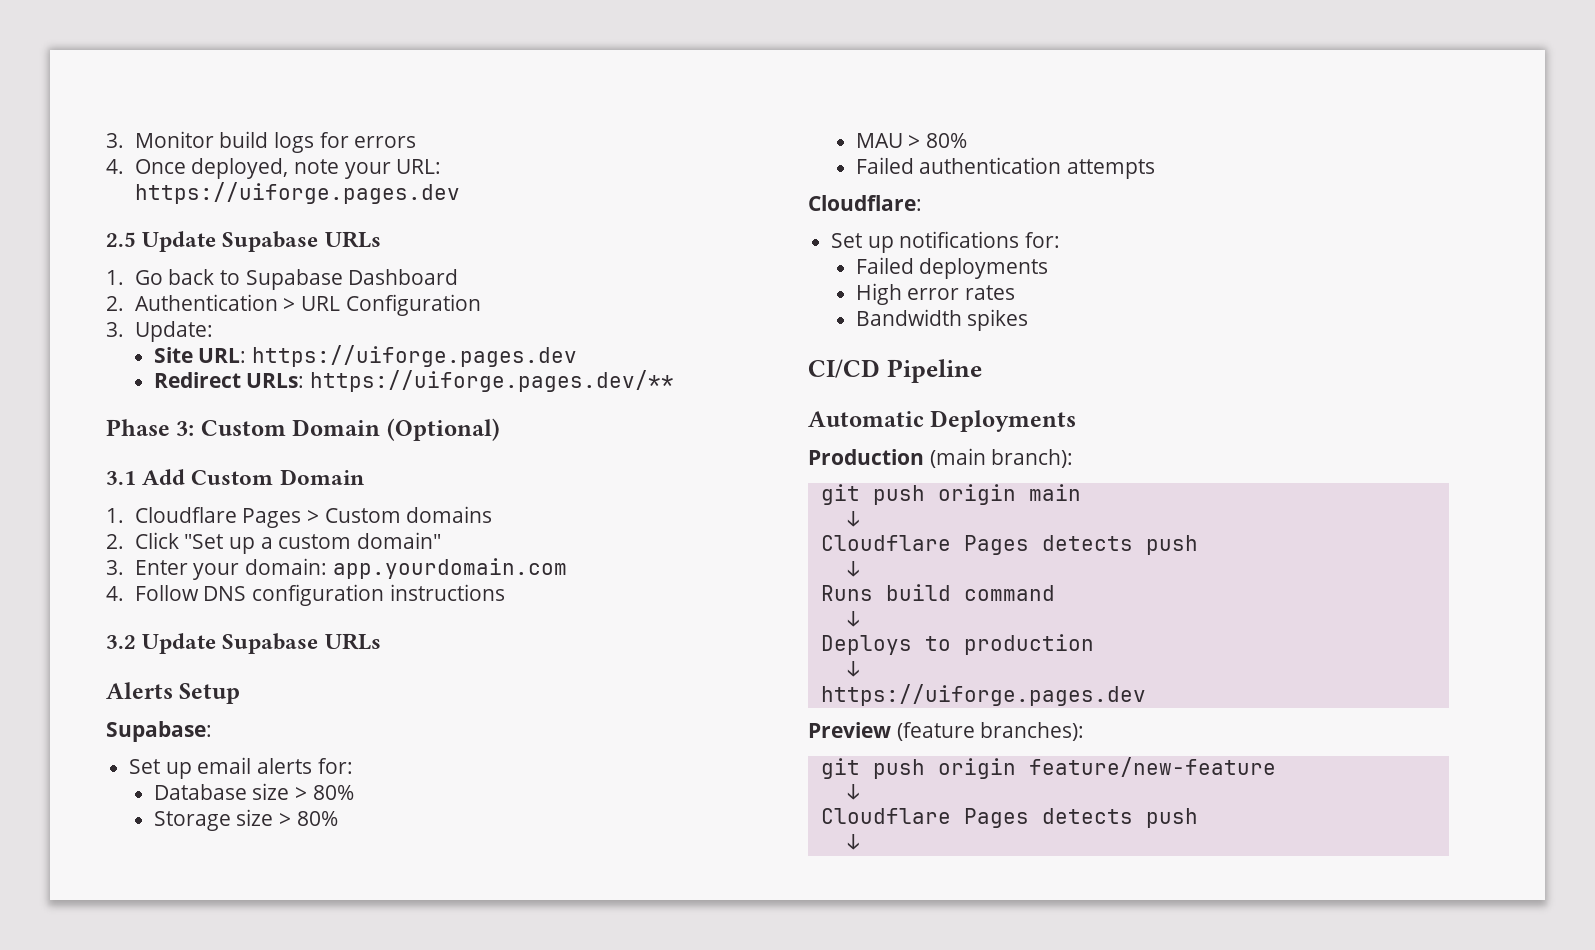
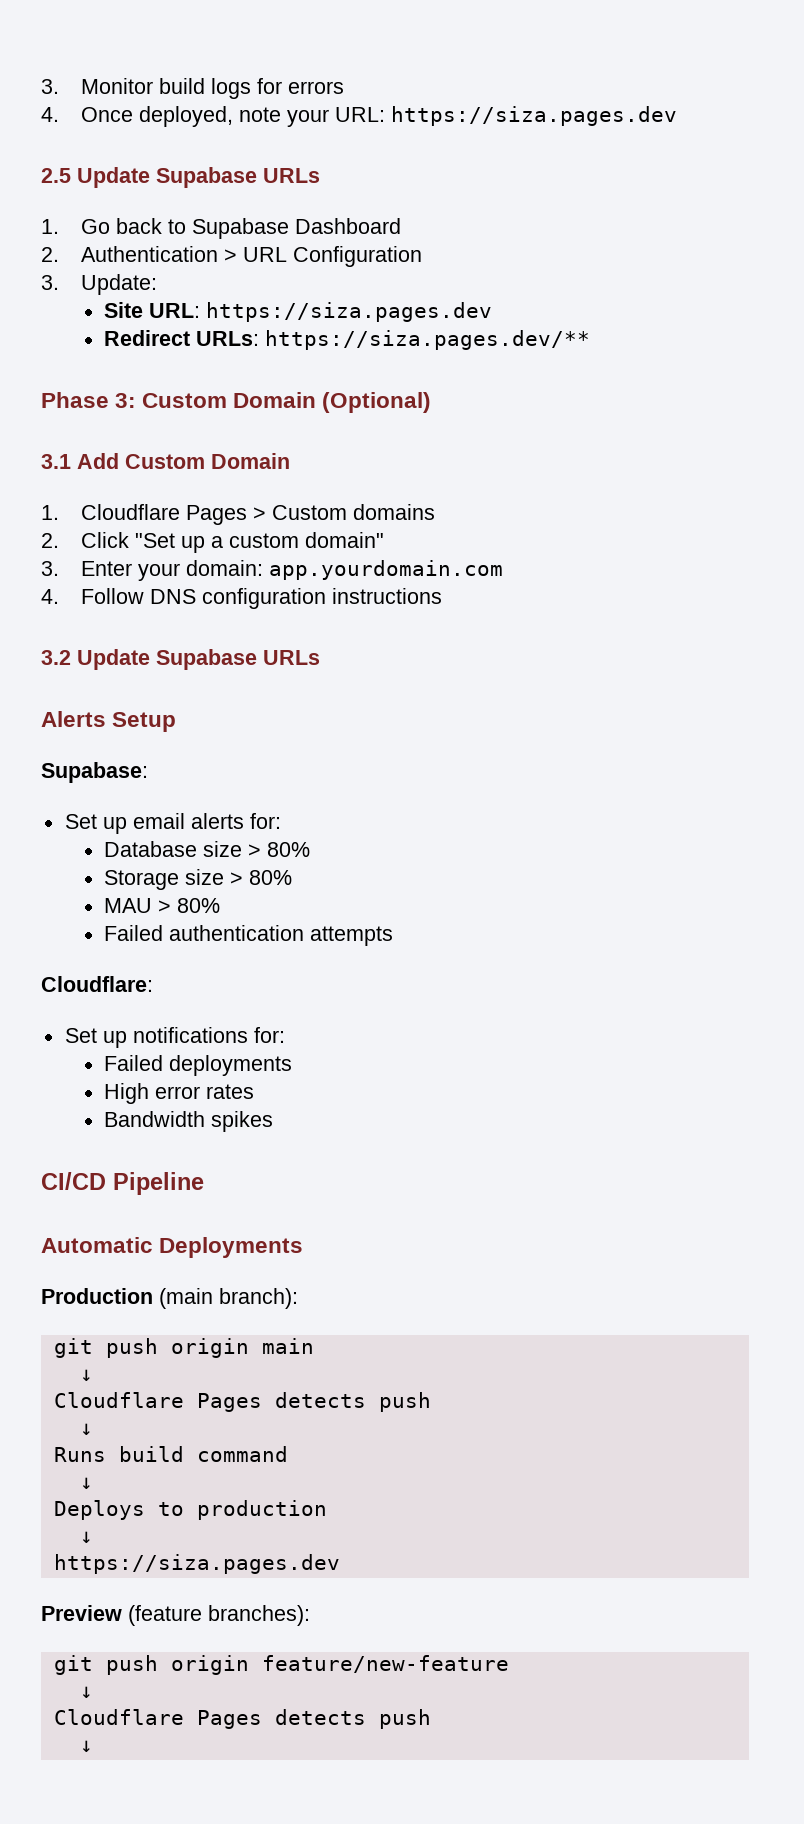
- 4. Once deployed, note your URL: https://uiforge.pages.dev
+ 4. Once deployed, note your URL: https://siza.pages.dev
- Site URL: https://uiforge.pages.dev
+ Site URL: https://siza.pages.dev
- Redirect URLs: https://uiforge.pages.dev/**
+ Redirect URLs: https://siza.pages.dev/**
  Deploys to production
  ↓
- https://uiforge.pages.dev
+ https://siza.pages.dev

